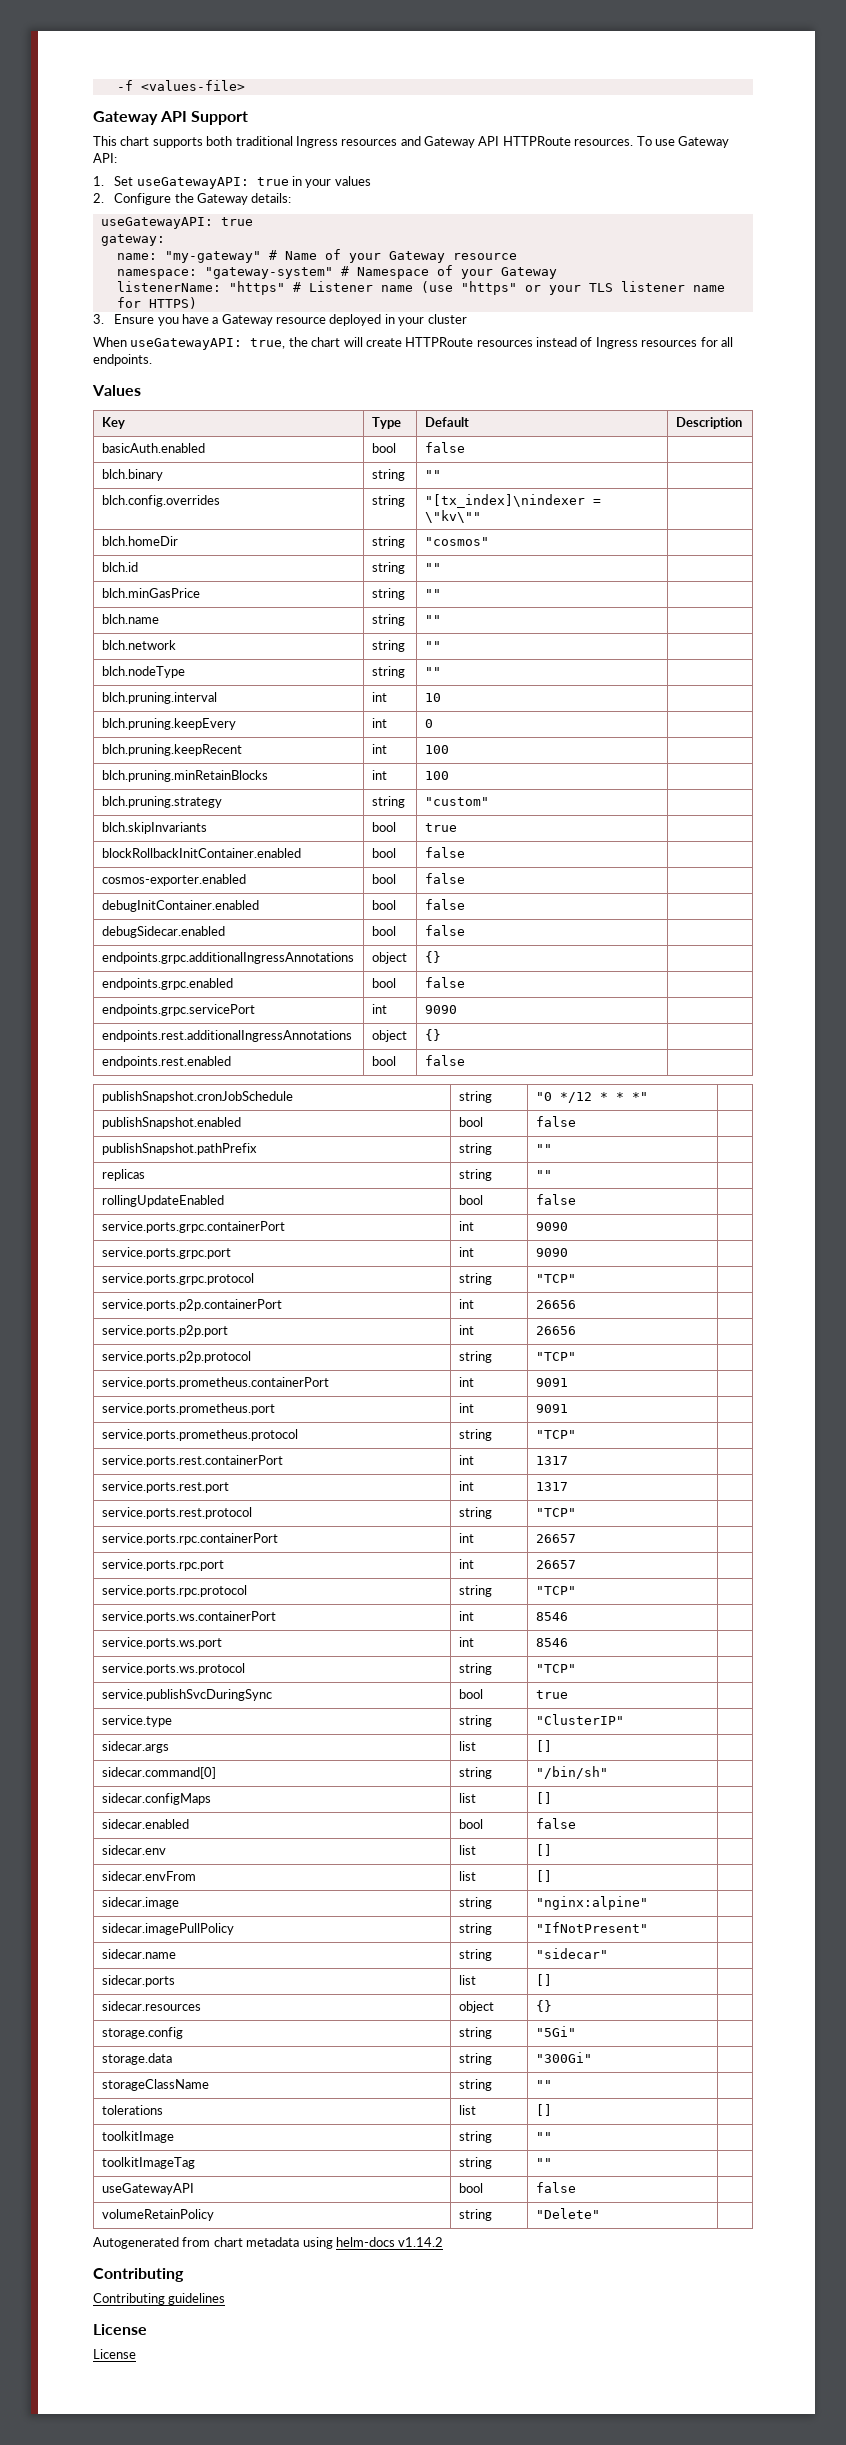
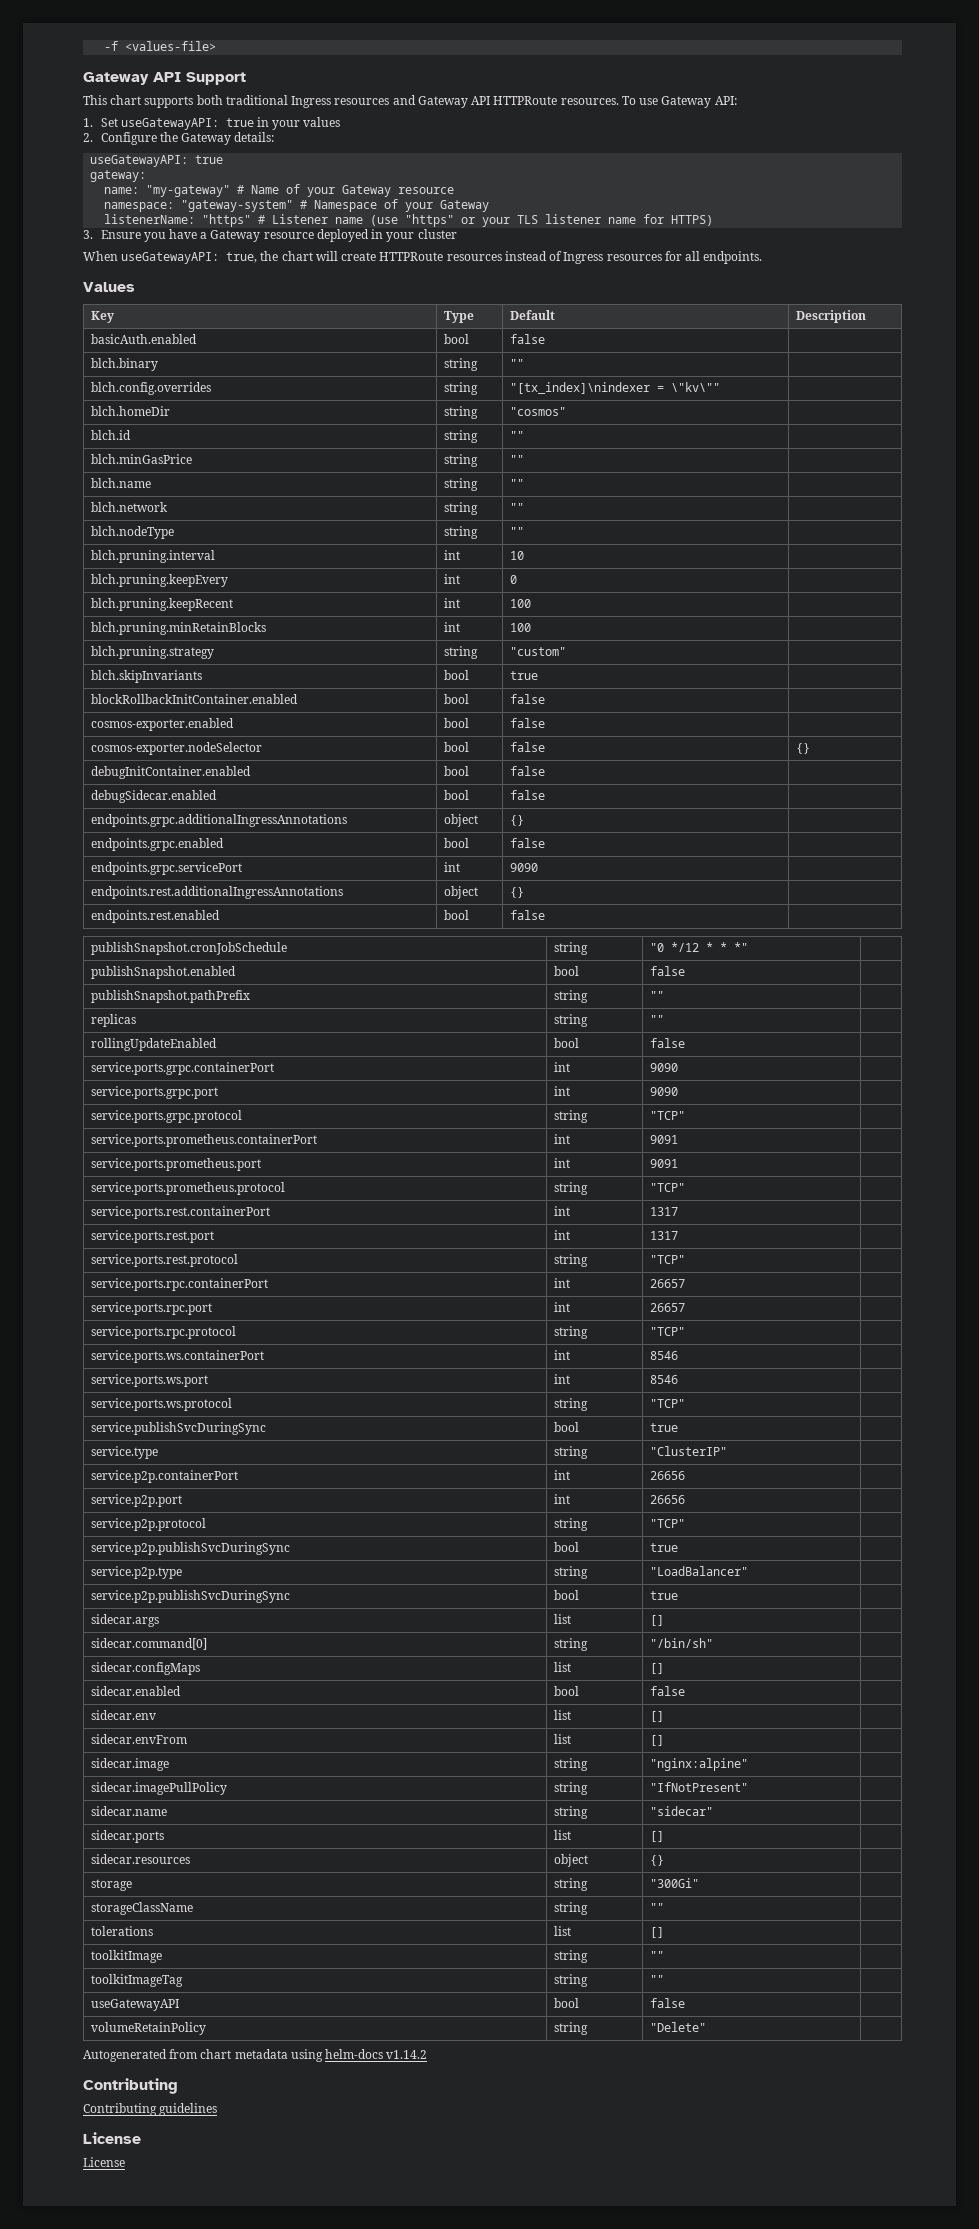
+ cosmos-exporter.nodeSelector | bool | false | {}
- service.ports.p2p.containerPort | int | 26656 |
- service.ports.p2p.port | int | 26656 |
- service.ports.p2p.protocol | string | "TCP" |
+ service.p2p.containerPort | int | 26656 |
+ service.p2p.port | int | 26656 |
+ service.p2p.protocol | string | "TCP" |
+ service.p2p.publishSvcDuringSync | bool | true |
+ service.p2p.type | string | "LoadBalancer" |
+ service.p2p.publishSvcDuringSync | bool | true |
- storage.config | string | "5Gi" |
- storage.data | string | "300Gi" |
+ storage | string | "300Gi" |

